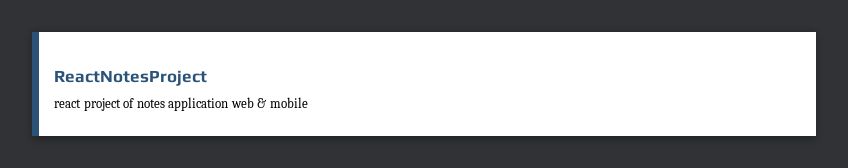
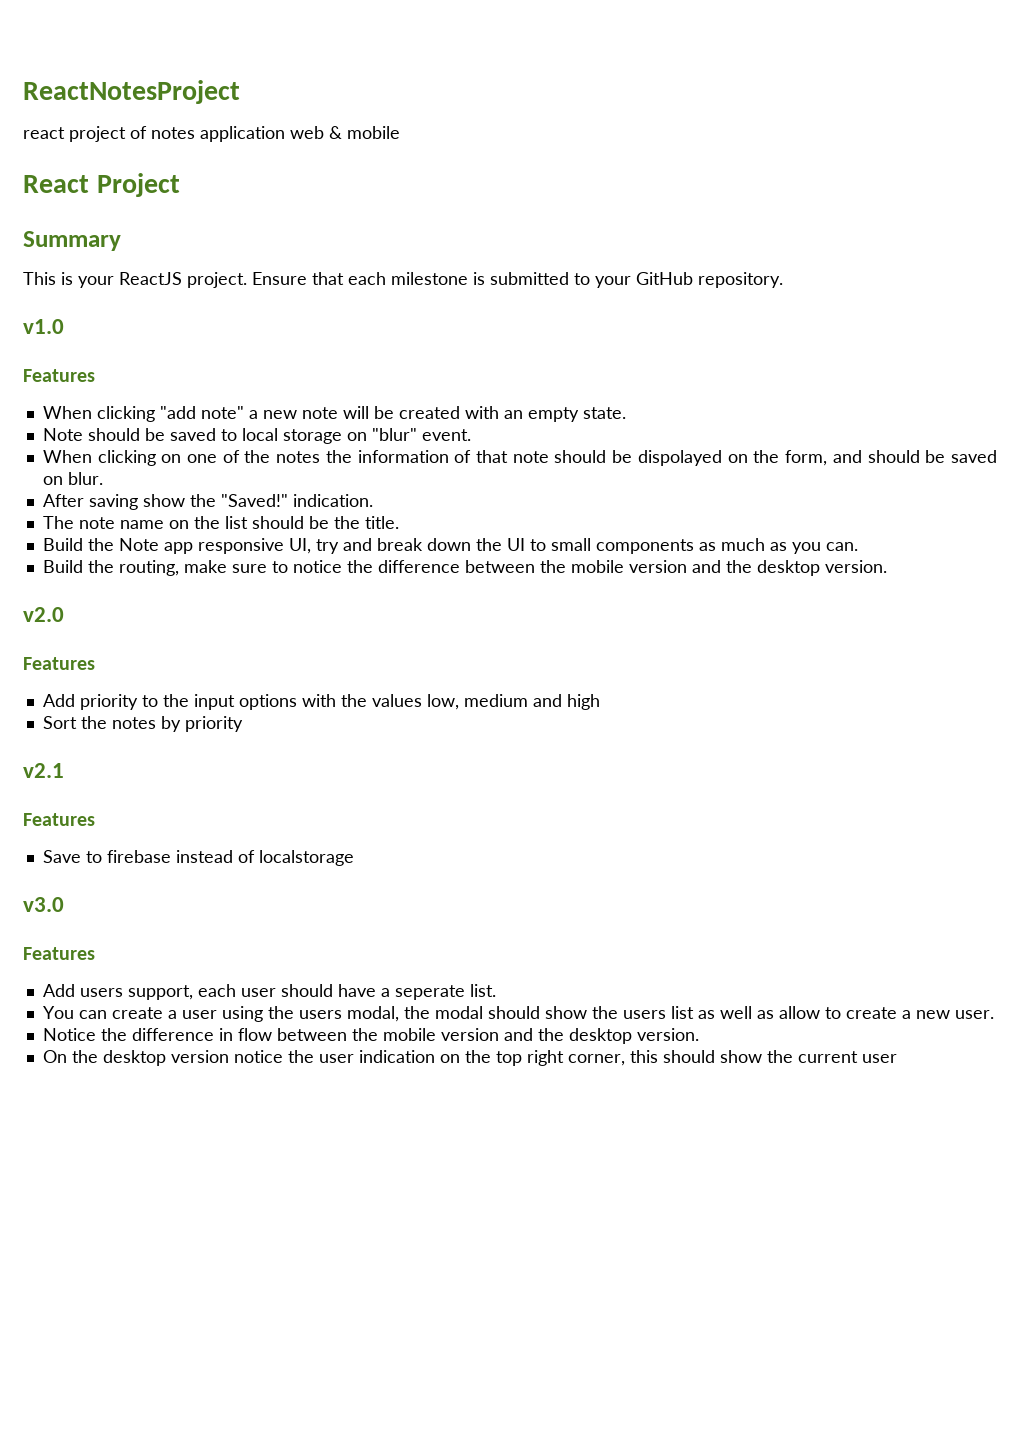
+ React Project
+ Summary
+ This is your ReactJS project. Ensure that each milestone is submitted to your GitHub repository.
+ v1.0
+ Features
+ When clicking "add note" a new note will be created with an empty state.
+ Note should be saved to local storage on "blur" event.
+ When clicking on one of the notes the information of that note should be dispolayed on the form, and should be saved on blur.
+ After saving show the "Saved!" indication.
+ The note name on the list should be the title.
+ Build the Note app responsive UI, try and break down the UI to small components as much as you can.
+ Build the routing, make sure to notice the difference between the mobile version and the desktop version.
+ v2.0
+ Features
+ Add priority to the input options with the values low, medium and high
+ Sort the notes by priority
+ v2.1
+ Features
+ Save to firebase instead of localstorage
+ v3.0
+ Features
+ Add users support, each user should have a seperate list.
+ You can create a user using the users modal, the modal should show the users list as well as allow to create a new user.
+ Notice the difference in flow between the mobile version and the desktop version.
+ On the desktop version notice the user indication on the top right corner, this should show the current user

